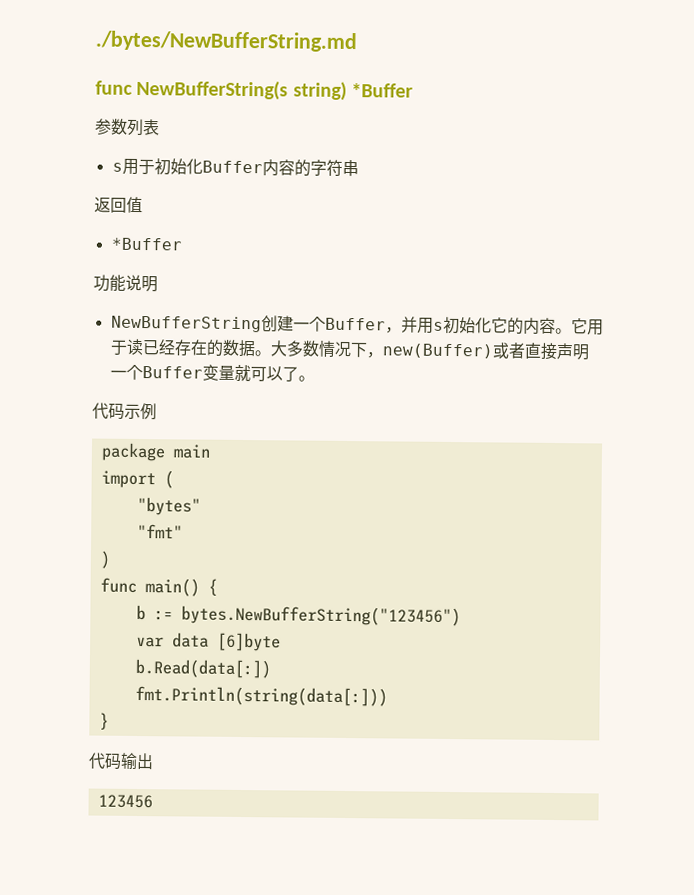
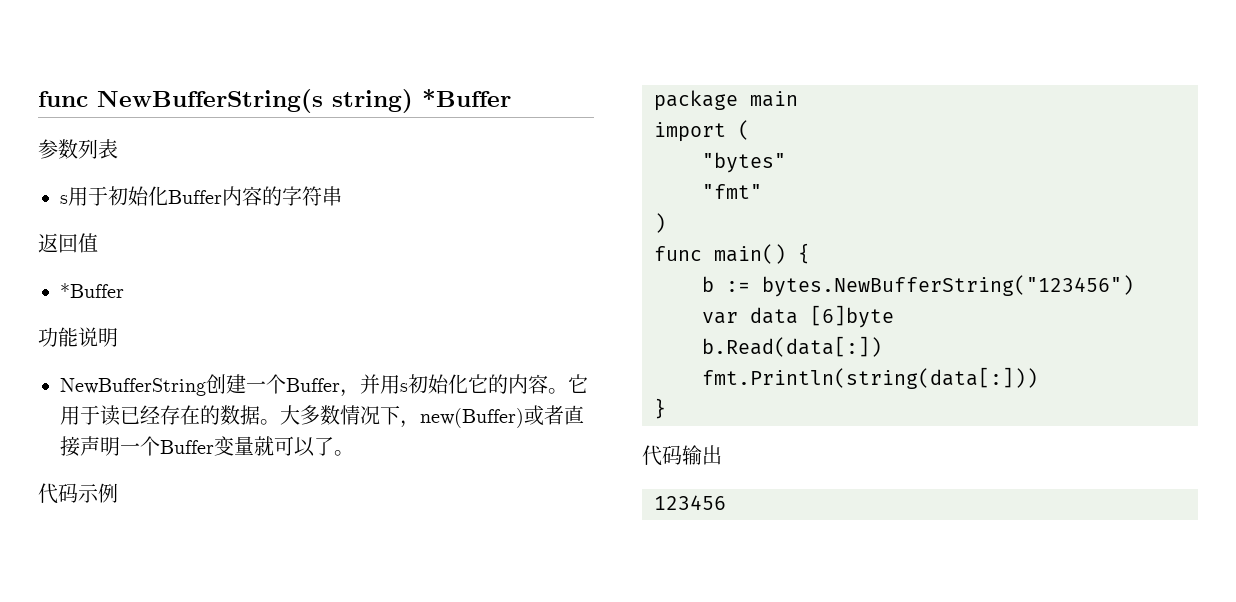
- ./bytes/NewBufferString.md

